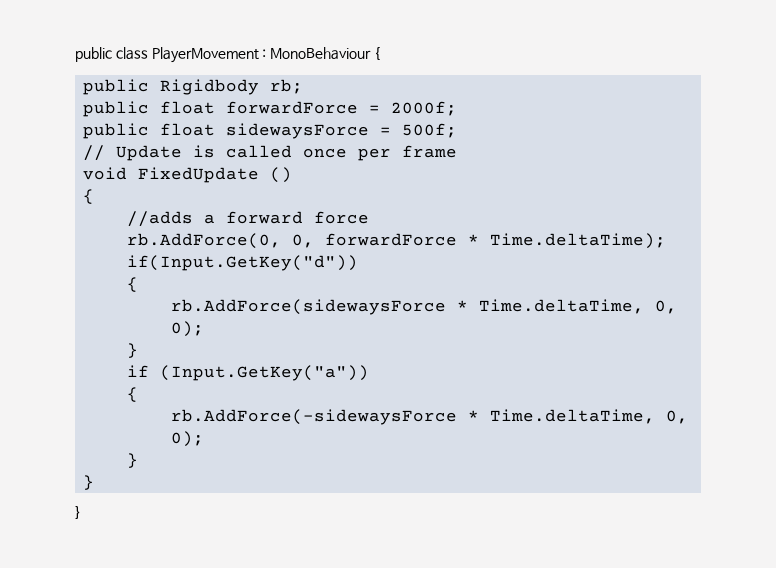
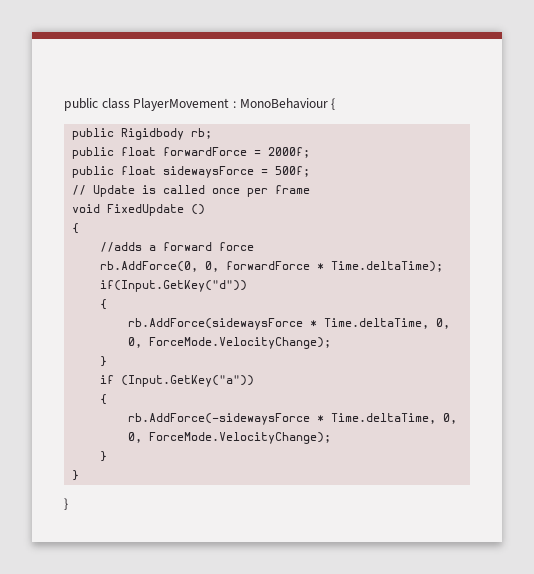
- rb.AddForce(sidewaysForce * Time.deltaTime, 0, 0);
+ rb.AddForce(sidewaysForce * Time.deltaTime, 0, 0, ForceMode.VelocityChange);
- rb.AddForce(-sidewaysForce * Time.deltaTime, 0, 0);
+ rb.AddForce(-sidewaysForce * Time.deltaTime, 0, 0, ForceMode.VelocityChange);

